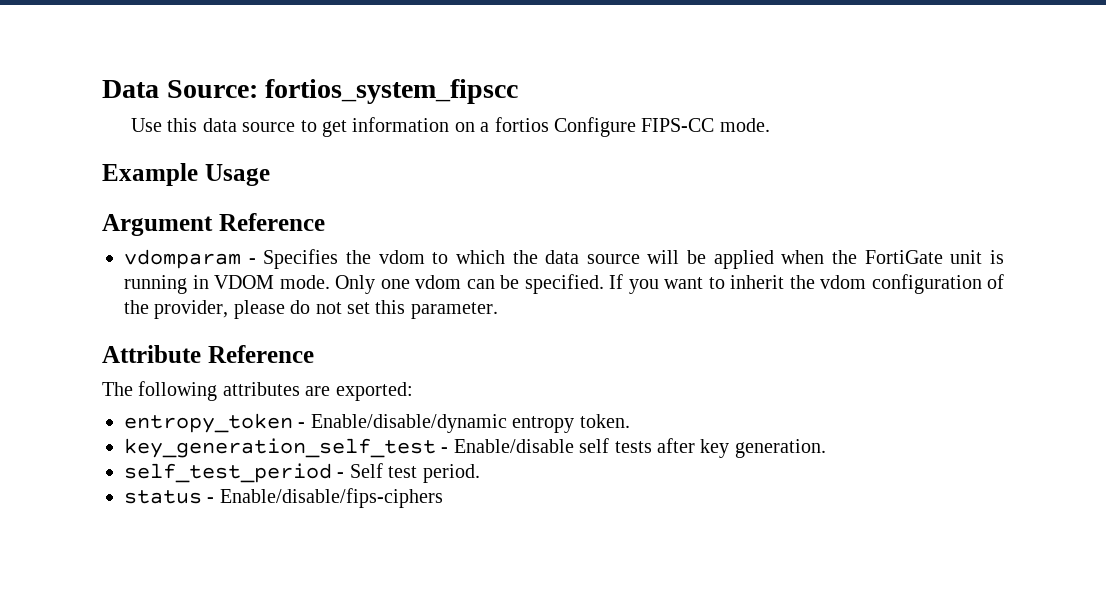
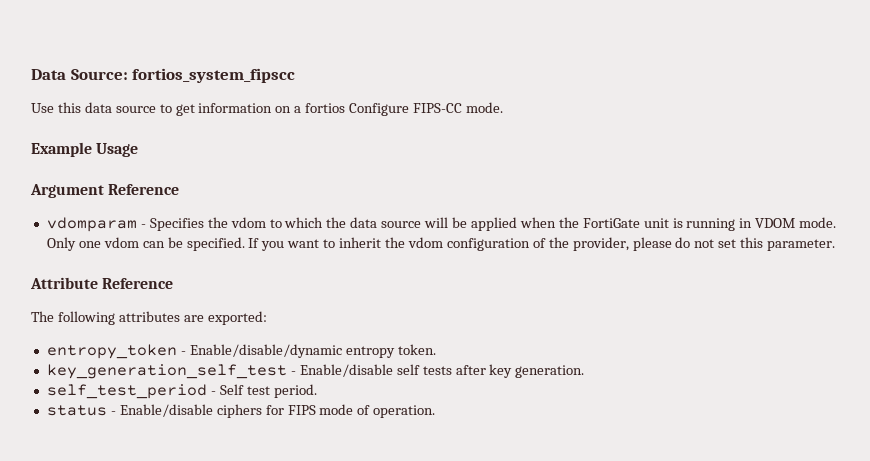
- status - Enable/disable/fips-ciphers
+ status - Enable/disable ciphers for FIPS mode of operation.

